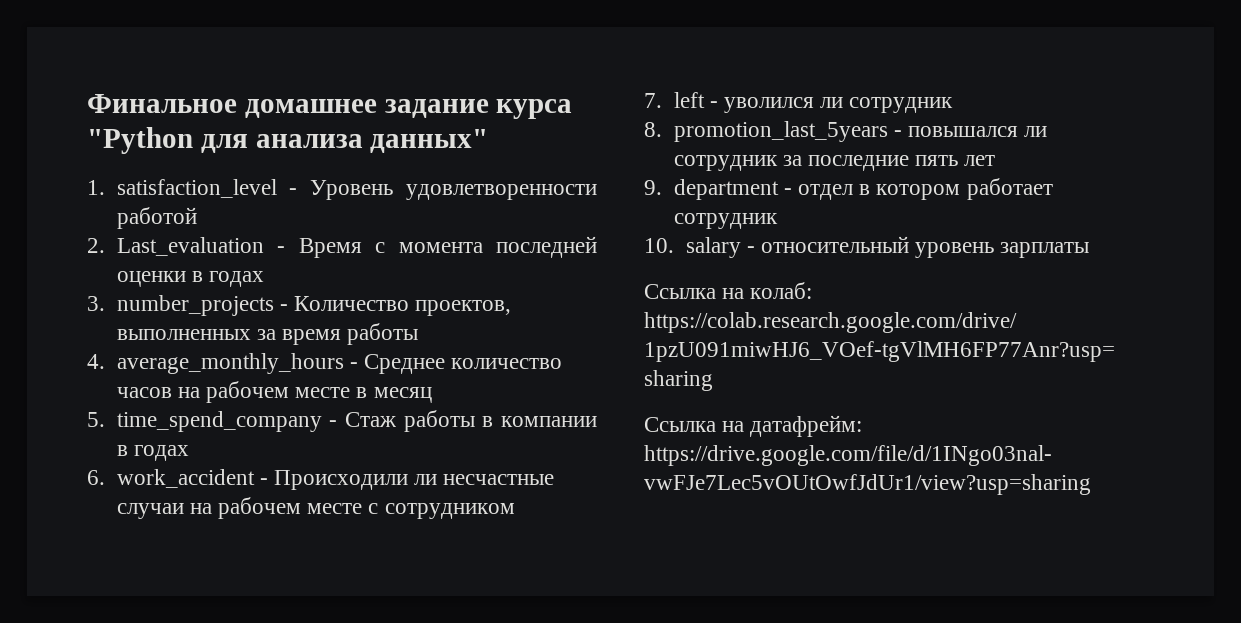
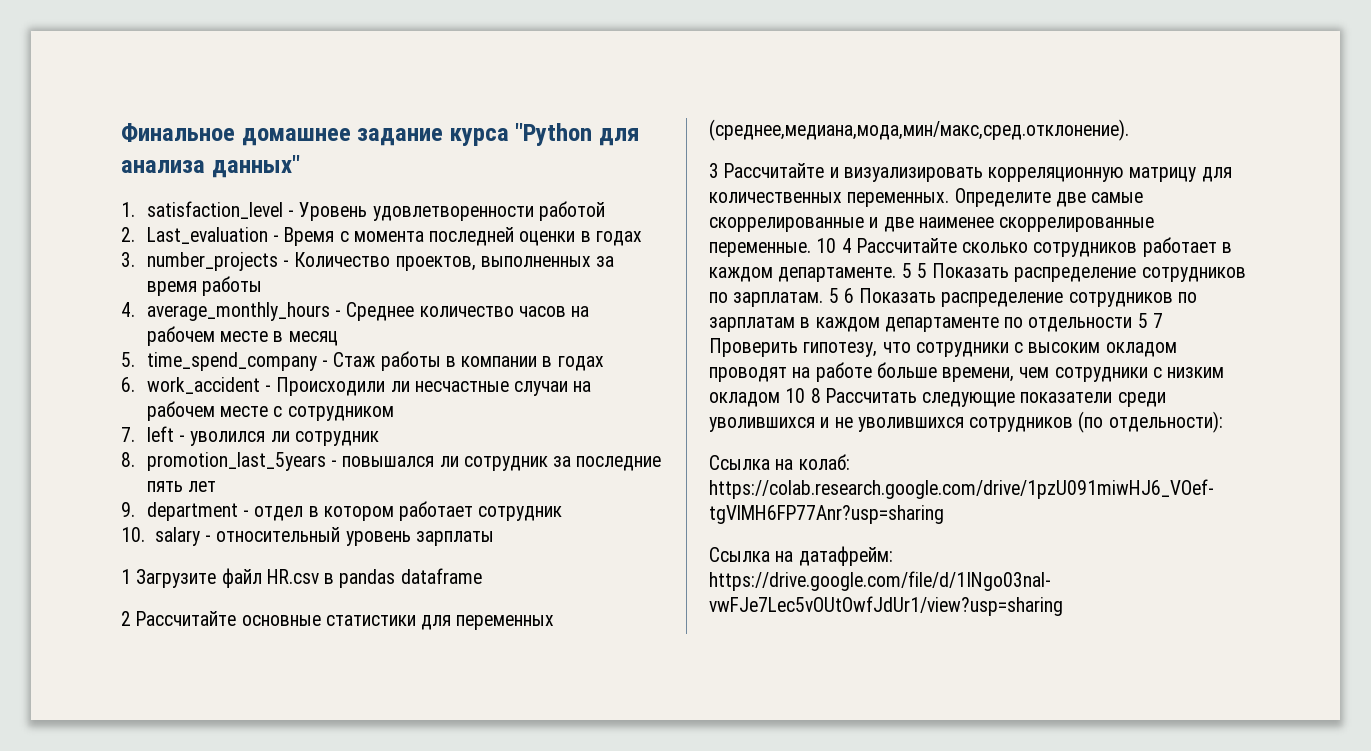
+ 1 Загрузите файл HR.csv в pandas dataframe
+ 2 Рассчитайте основные статистики для переменных (среднее,медиана,мода,мин/макс,сред.отклонение).
+ 3 Рассчитайте и визуализировать корреляционную матрицу для количественных переменных. Определите две самые скоррелированные и две наименее скоррелированные переменные. 10 4 Рассчитайте сколько сотрудников работает в каждом департаменте. 5 5 Показать распределение сотрудников по зарплатам. 5 6 Показать распределение сотрудников по зарплатам в каждом департаменте по отдельности 5 7 Проверить гипотезу, что сотрудники с высоким окладом проводят на работе больше времени, чем сотрудники с низким окладом 10 8 Рассчитать следующие показатели среди уволившихся и не уволившихся сотрудников (по отдельности):

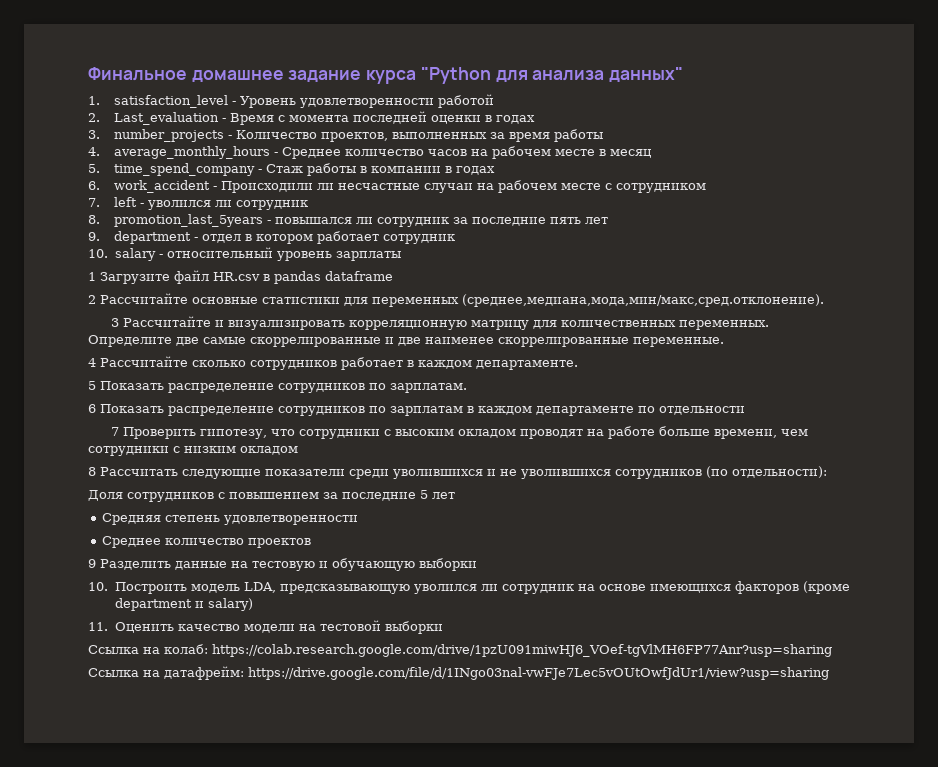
- Определите две самые скоррелированные и две наименее скоррелированные переменные. 10 4 Рассчитайте сколько сотрудников работает в каждом департаменте. 5 5 Показать распределение сотрудников по зарплатам. 5 6 Показать распределение сотрудников по зарплатам в каждом департаменте по отдельности 5 7 Проверить гипотезу, что сотрудники с высоким окладом проводят на работе больше времени, чем сотрудники с низким окладом 10 8 Рассчитать следующие показатели среди уволившихся и не уволившихся сотрудников (по отдельности):
+ Определите две самые скоррелированные и две наименее скоррелированные переменные.
+ 4 Рассчитайте сколько сотрудников работает в каждом департаменте.
+ 5 Показать распределение сотрудников по зарплатам.
+ 6 Показать распределение сотрудников по зарплатам в каждом департаменте по отдельности
+ 7 Проверить гипотезу, что сотрудники с высоким окладом проводят на работе больше времени, чем сотрудники с низким окладом
+ 8 Рассчитать следующие показатели среди уволившихся и не уволившихся сотрудников (по отдельности):
+ Доля сотрудников с повышением за последние 5 лет
+ Средняя степень удовлетворенности
+ Среднее количество проектов
+ 9 Разделить данные на тестовую и обучающую выборки
+ 10. Построить модель LDA, предсказывающую уволился ли сотрудник на основе имеющихся факторов (кроме department и salary)
+ 11. Оценить качество модели на тестовой выборки

